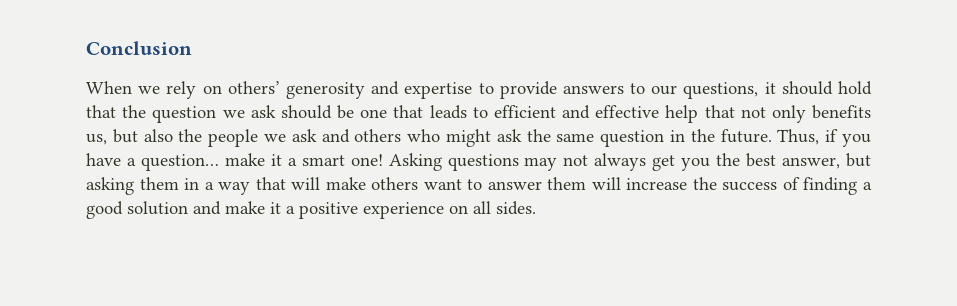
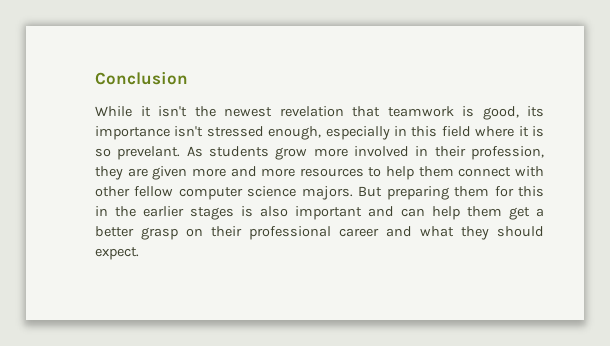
- When we rely on others’ generosity and expertise to provide answers to our questions, it should hold that the question we ask should be one that leads to efficient and effective help that not only benefits us, but also the people we ask and others who might ask the same question in the future. Thus, if you have a question… make it a smart one! Asking questions may not always get you the best answer, but asking them in a way that will make others want to answer them will increase the success of finding a good solution and make it a positive experience on all sides.
+ While it isn't the newest revelation that teamwork is good, its importance isn't stressed enough, especially in this field where it is so prevelant. As students grow more involved in their profession, they are given more and more resources to help them connect with other fellow computer science majors. But preparing them for this in the earlier stages is also important and can help them get a better grasp on their professional career and what they should expect.

